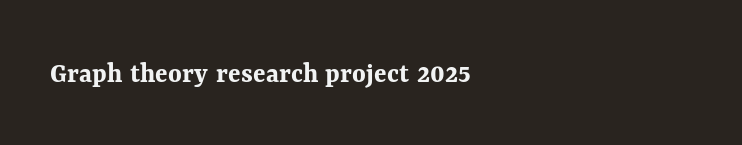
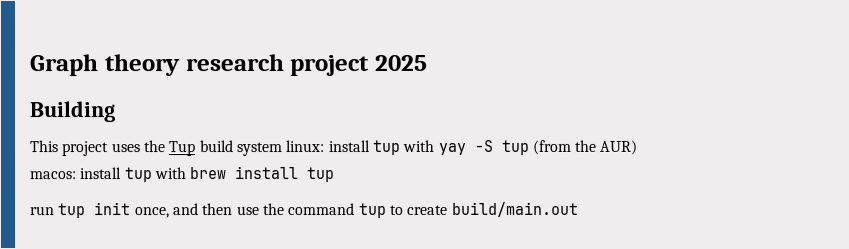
+ Building
+ This project uses the Tup build system linux: install tup with yay -S tup (from the AUR)
+ macos: install tup with brew install tup
+ run tup init once, and then use the command tup to create build/main.out

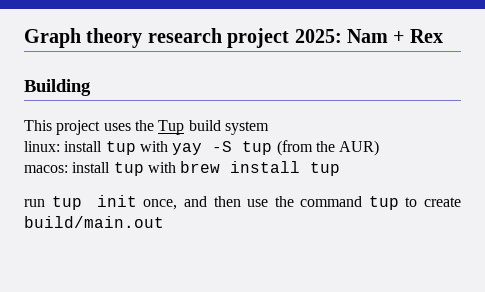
- Graph theory research project 2025
+ Graph theory research project 2025: Nam + Rex
- This project uses the Tup build system linux: install tup with yay -S tup (from the AUR)
+ This project uses the Tup build system
+ linux: install tup with yay -S tup (from the AUR)

